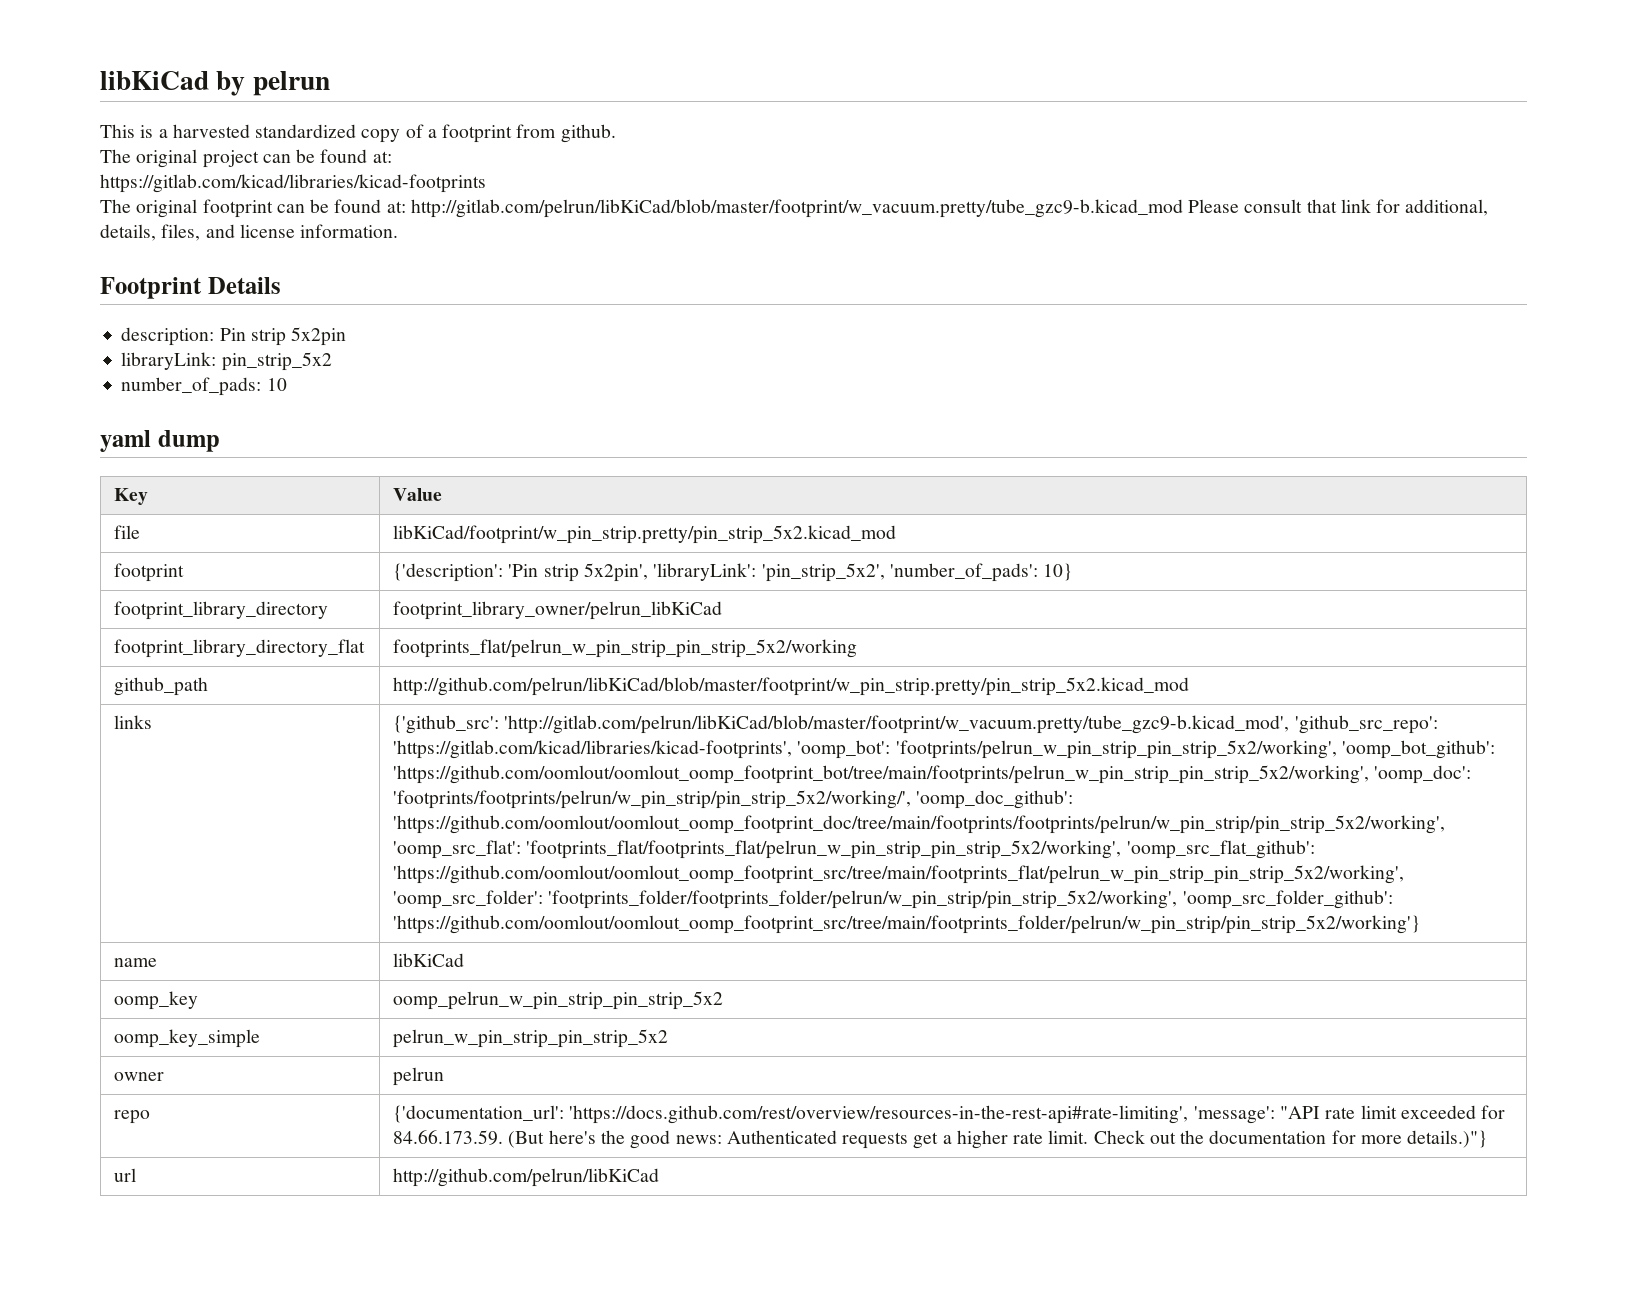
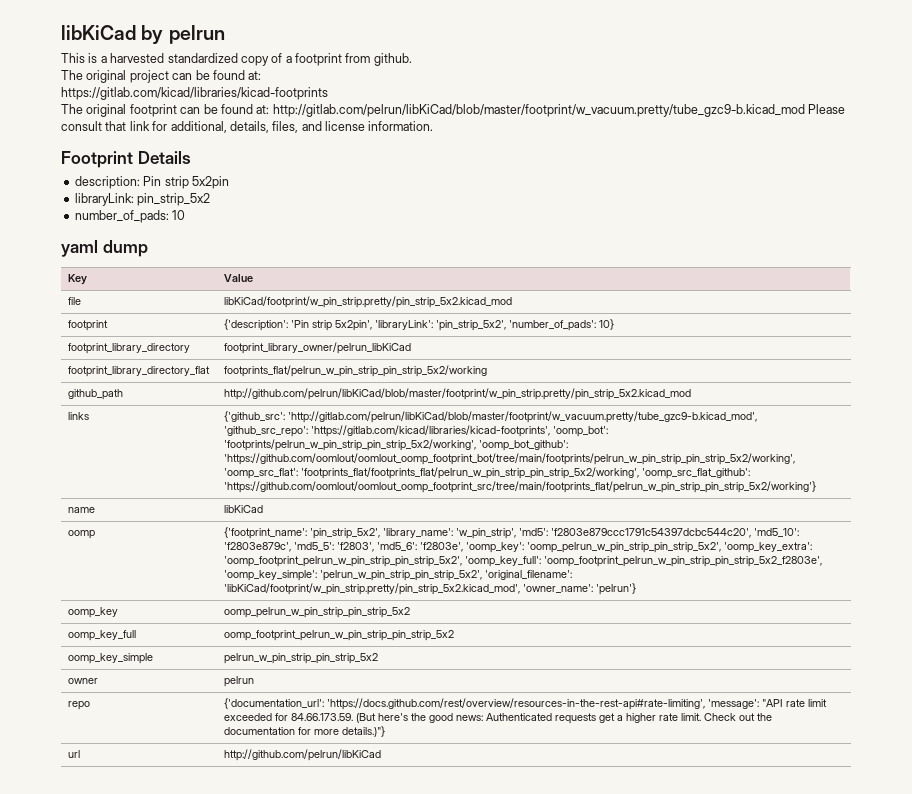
- links | {'github_src': 'http://gitlab.com/pelrun/libKiCad/blob/master/footprint/w_vacuum.pretty/tube_gzc9-b.kicad_mod', 'github_src_repo': 'https://gitlab.com/kicad/libraries/kicad-footprints', 'oomp_bot': 'footprints/pelrun_w_pin_strip_pin_strip_5x2/working', 'oomp_bot_github': 'https://github.com/oomlout/oomlout_oomp_footprint_bot/tree/main/footprints/pelrun_w_pin_strip_pin_strip_5x2/working', 'oomp_doc': 'footprints/footprints/pelrun/w_pin_strip/pin_strip_5x2/working/', 'oomp_doc_github': 'https://github.com/oomlout/oomlout_oomp_footprint_doc/tree/main/footprints/footprints/pelrun/w_pin_strip/pin_strip_5x2/working', 'oomp_src_flat': 'footprints_flat/footprints_flat/pelrun_w_pin_strip_pin_strip_5x2/working', 'oomp_src_flat_github': 'https://github.com/oomlout/oomlout_oomp_footprint_src/tree/main/footprints_flat/pelrun_w_pin_strip_pin_strip_5x2/working', 'oomp_src_folder': 'footprints_folder/footprints_folder/pelrun/w_pin_strip/pin_strip_5x2/working', 'oomp_src_folder_github': 'https://github.com/oomlout/oomlout_oomp_footprint_src/tree/main/footprints_folder/pelrun/w_pin_strip/pin_strip_5x2/working'}
+ links | {'github_src': 'http://gitlab.com/pelrun/libKiCad/blob/master/footprint/w_vacuum.pretty/tube_gzc9-b.kicad_mod', 'github_src_repo': 'https://gitlab.com/kicad/libraries/kicad-footprints', 'oomp_bot': 'footprints/pelrun_w_pin_strip_pin_strip_5x2/working', 'oomp_bot_github': 'https://github.com/oomlout/oomlout_oomp_footprint_bot/tree/main/footprints/pelrun_w_pin_strip_pin_strip_5x2/working', 'oomp_src_flat': 'footprints_flat/footprints_flat/pelrun_w_pin_strip_pin_strip_5x2/working', 'oomp_src_flat_github': 'https://github.com/oomlout/oomlout_oomp_footprint_src/tree/main/footprints_flat/pelrun_w_pin_strip_pin_strip_5x2/working'}
  name | libKiCad
+ oomp | {'footprint_name': 'pin_strip_5x2', 'library_name': 'w_pin_strip', 'md5': 'f2803e879ccc1791c54397dcbc544c20', 'md5_10': 'f2803e879c', 'md5_5': 'f2803', 'md5_6': 'f2803e', 'oomp_key': 'oomp_pelrun_w_pin_strip_pin_strip_5x2', 'oomp_key_extra': 'oomp_footprint_pelrun_w_pin_strip_pin_strip_5x2', 'oomp_key_full': 'oomp_footprint_pelrun_w_pin_strip_pin_strip_5x2_f2803e', 'oomp_key_simple': 'pelrun_w_pin_strip_pin_strip_5x2', 'original_filename': 'libKiCad/footprint/w_pin_strip.pretty/pin_strip_5x2.kicad_mod', 'owner_name': 'pelrun'}
+ oomp_key_full | oomp_footprint_pelrun_w_pin_strip_pin_strip_5x2

